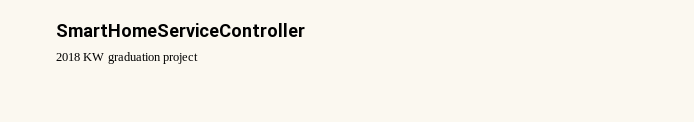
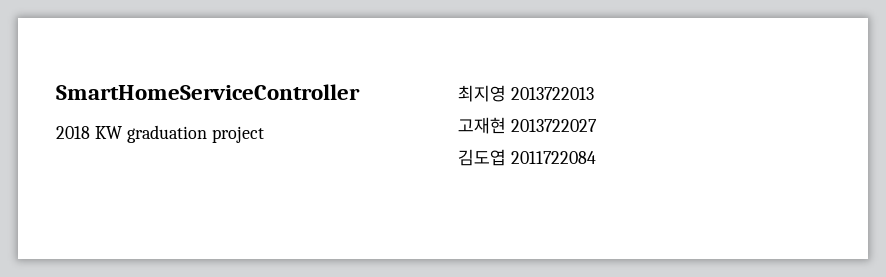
+ 최지영 2013722013
+ 고재현 2013722027
+ 김도엽 2011722084

